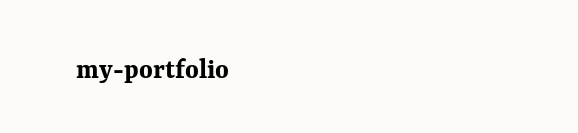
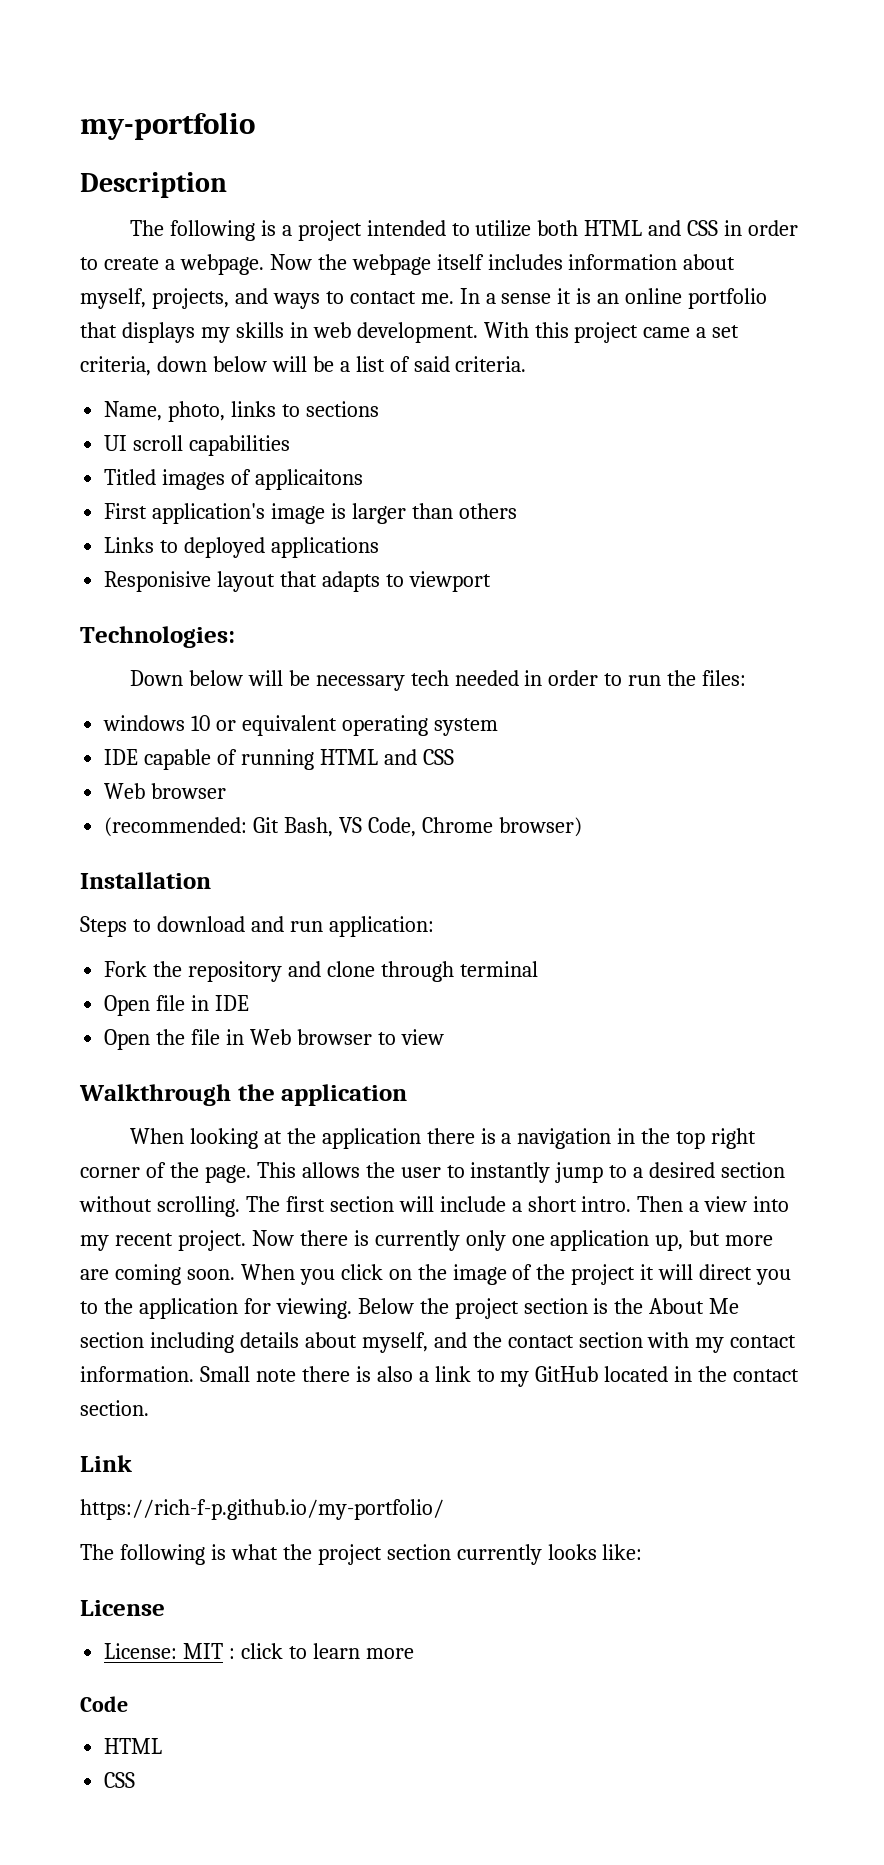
+ Description
+ The following is a project intended to utilize both HTML and CSS in order to create a webpage. Now the webpage itself includes information about myself, projects, and ways to contact me. In a sense it is an online portfolio that displays my skills in web development. With this project came a set criteria, down below will be a list of said criteria.
+ Name, photo, links to sections
+ UI scroll capabilities
+ Titled images of applicaitons
+ First application's image is larger than others
+ Links to deployed applications
+ Responisive layout that adapts to viewport
+ Technologies:
+ Down below will be necessary tech needed in order to run the files:
+ windows 10 or equivalent operating system
+ IDE capable of running HTML and CSS
+ Web browser
+ (recommended: Git Bash, VS Code, Chrome browser)
+ Installation
+ Steps to download and run application:
+ Fork the repository and clone through terminal
+ Open file in IDE
+ Open the file in Web browser to view
+ Walkthrough the application
+ When looking at the application there is a navigation in the top right corner of the page. This allows the user to instantly jump to a desired section without scrolling. The first section will include a short intro. Then a view into my recent project. Now there is currently only one application up, but more are coming soon. When you click on the image of the project it will direct you to the application for viewing. Below the project section is the About Me section including details about myself, and the contact section with my contact information. Small note there is also a link to my GitHub located in the contact section.
+ Link
+ https://rich-f-p.github.io/my-portfolio/
+ The following is what the project section currently looks like:
+ License
+ License: MIT : click to learn more
+ Code
+ HTML
+ CSS

